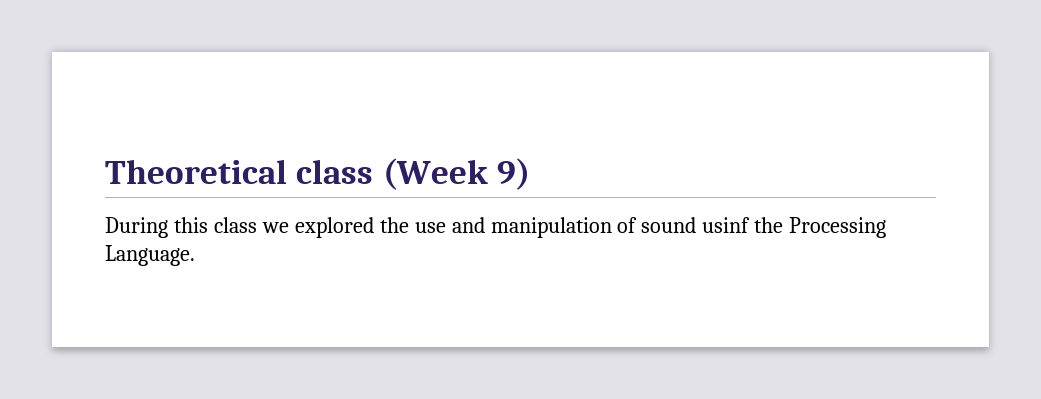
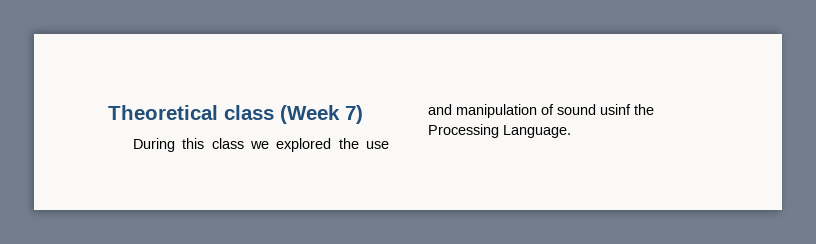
- Theoretical class (Week 9)
+ Theoretical class (Week 7)

